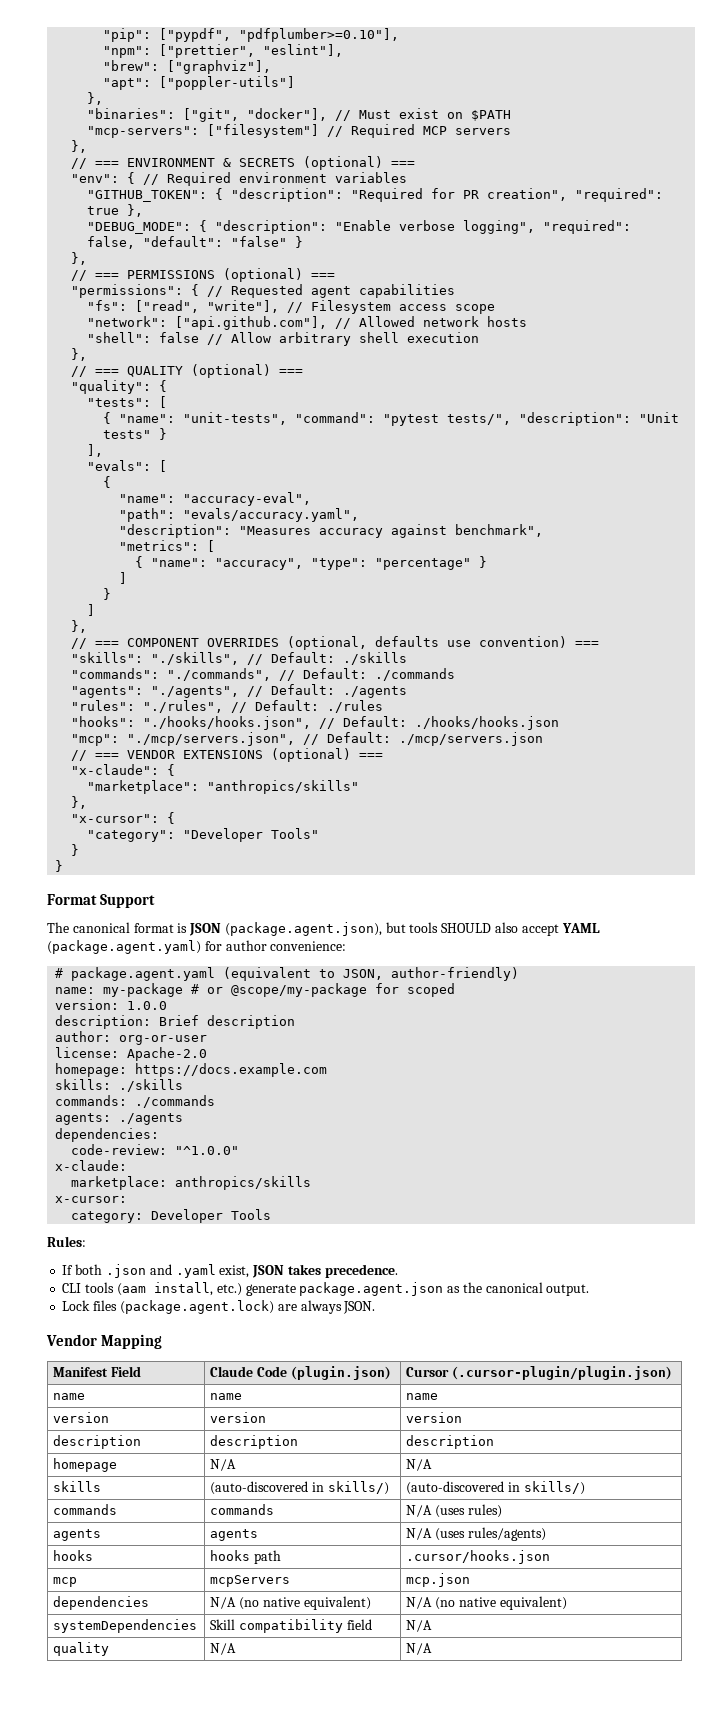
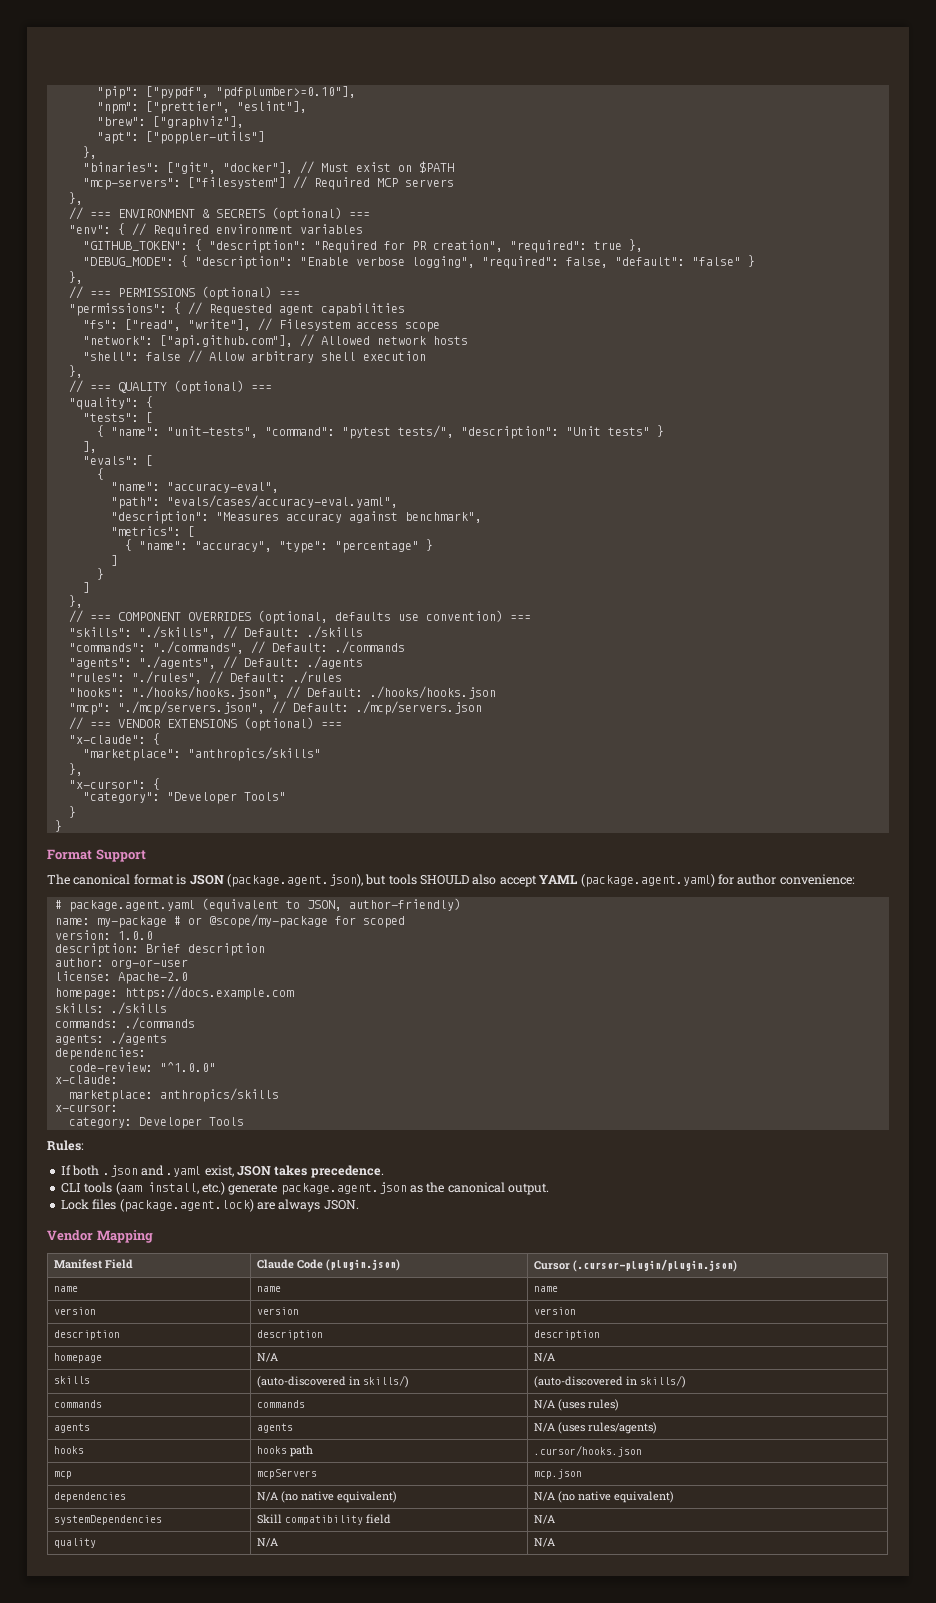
- "path": "evals/accuracy.yaml",
+ "path": "evals/cases/accuracy-eval.yaml",

